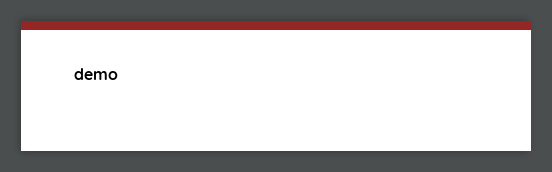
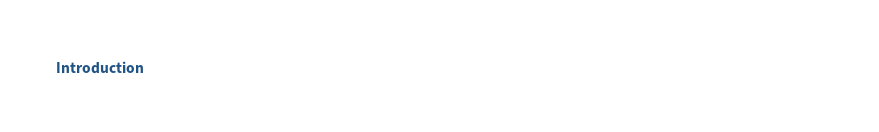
- demo
+ Introduction

